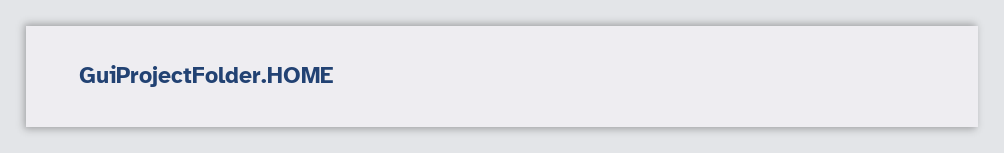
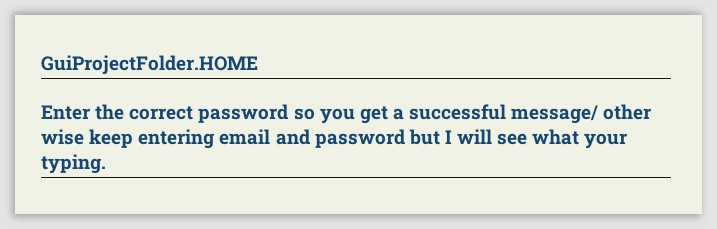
+ Enter the correct password so you get a successful message/ other wise keep entering email and password but I will see what your typing.

